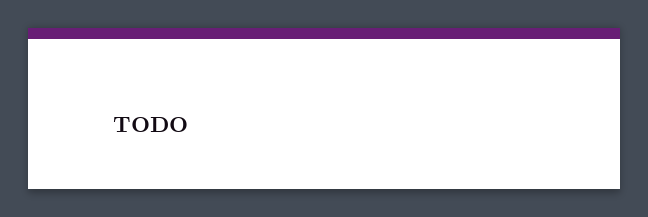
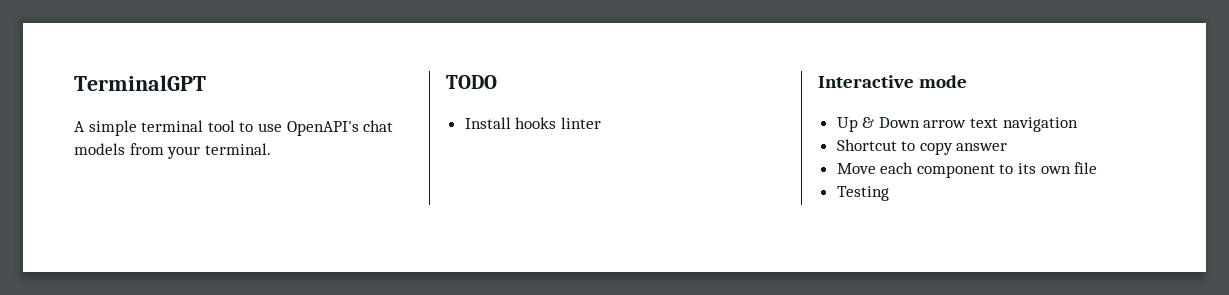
+ TerminalGPT
+ A simple terminal tool to use OpenAPI's chat models from your terminal.
  TODO
+ Install hooks linter
+ Interactive mode
+ Up & Down arrow text navigation
+ Shortcut to copy answer
+ Move each component to its own file
+ Testing

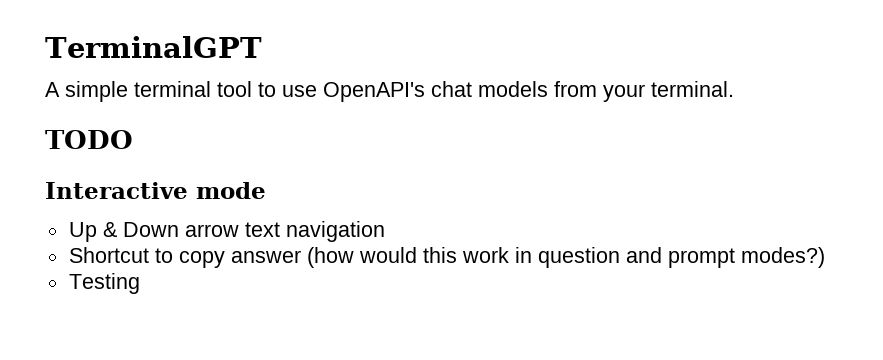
- Install hooks linter
- Shortcut to copy answer
- Move each component to its own file
+ Shortcut to copy answer (how would this work in question and prompt modes?)

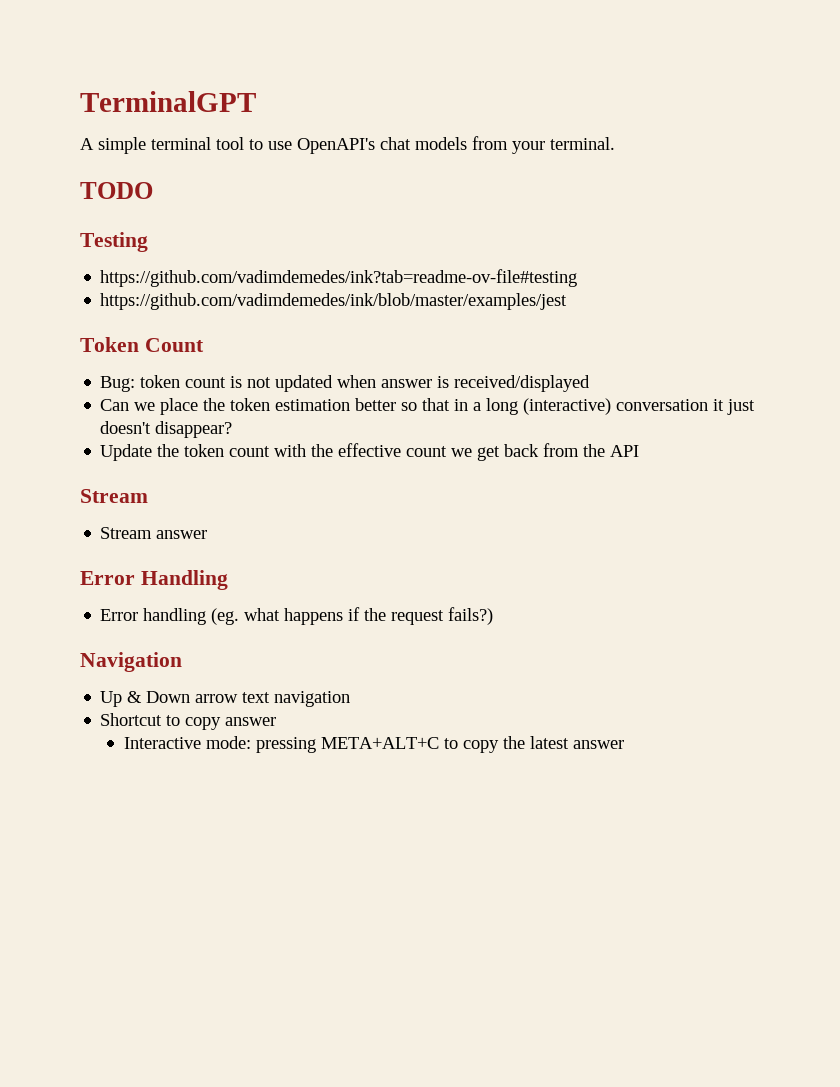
- Interactive mode
+ Testing
+ https://github.com/vadimdemedes/ink?tab=readme-ov-file#testing
+ https://github.com/vadimdemedes/ink/blob/master/examples/jest
+ Token Count
+ Bug: token count is not updated when answer is received/displayed
+ Can we place the token estimation better so that in a long (interactive) conversation it just doesn't disappear?
+ Update the token count with the effective count we get back from the API
+ Stream
+ Stream answer
+ Error Handling
+ Error handling (eg. what happens if the request fails?)
+ Navigation
- Shortcut to copy answer (how would this work in question and prompt modes?)
- Testing
+ Shortcut to copy answer
+ Interactive mode: pressing META+ALT+C to copy the latest answer

